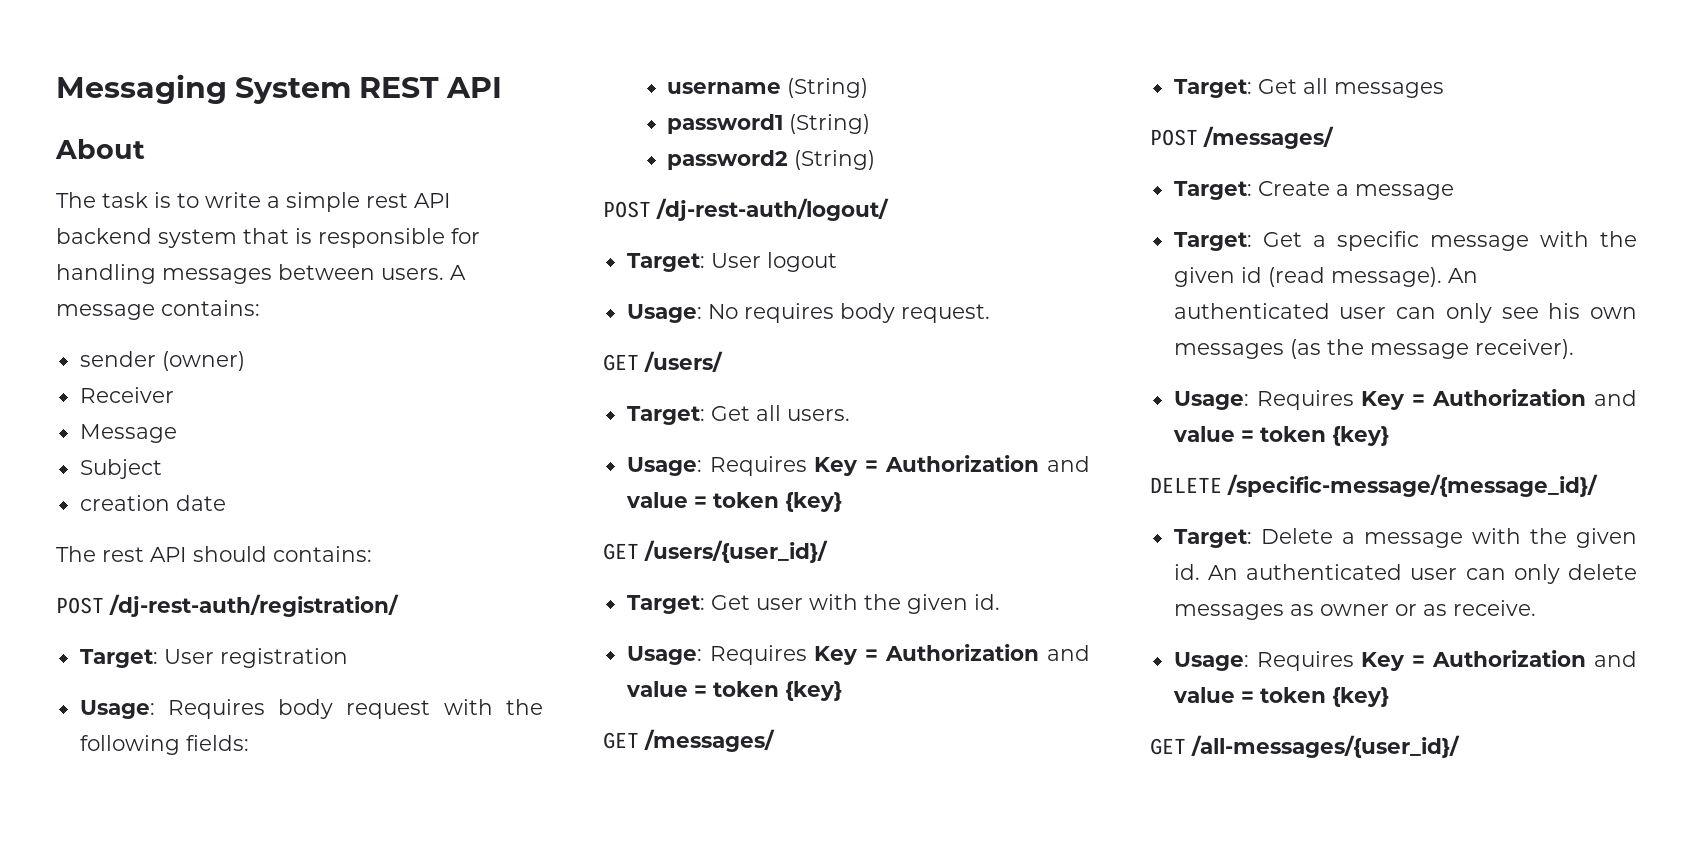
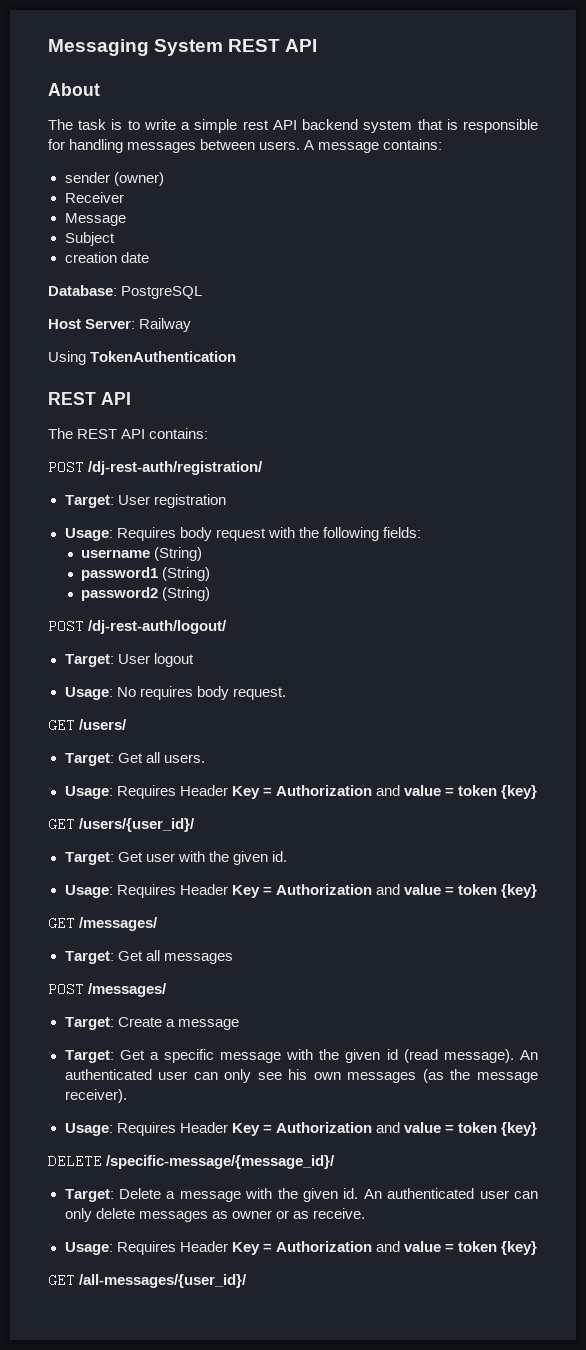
- The rest API should contains:
+ Database: PostgreSQL
+ Host Server: Railway
+ Using TokenAuthentication
+ REST API
+ The REST API contains:
  Target: Get all users.
- Usage: Requires Key = Authorization and value = token {key}
+ Usage: Requires Header Key = Authorization and value = token {key}
  Target: Get user with the given id.
- Usage: Requires Key = Authorization and value = token {key}
+ Usage: Requires Header Key = Authorization and value = token {key}
  An authenticated user can only see his own messages (as the message receiver).
- Usage: Requires Key = Authorization and value = token {key}
+ Usage: Requires Header Key = Authorization and value = token {key}
  An authenticated user can only delete messages as owner or as receive.
- Usage: Requires Key = Authorization and value = token {key}
+ Usage: Requires Header Key = Authorization and value = token {key}

